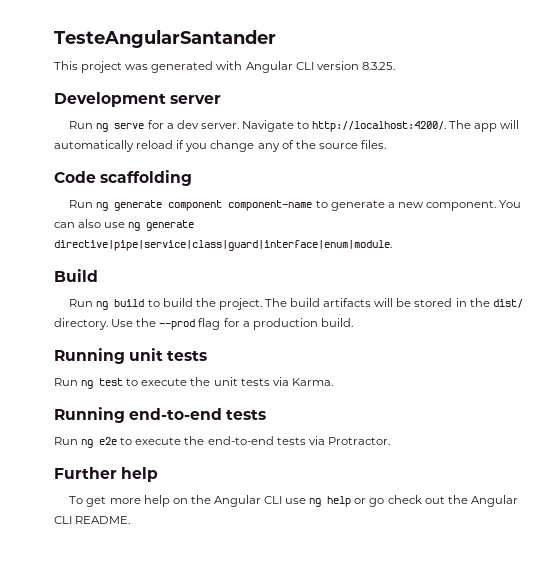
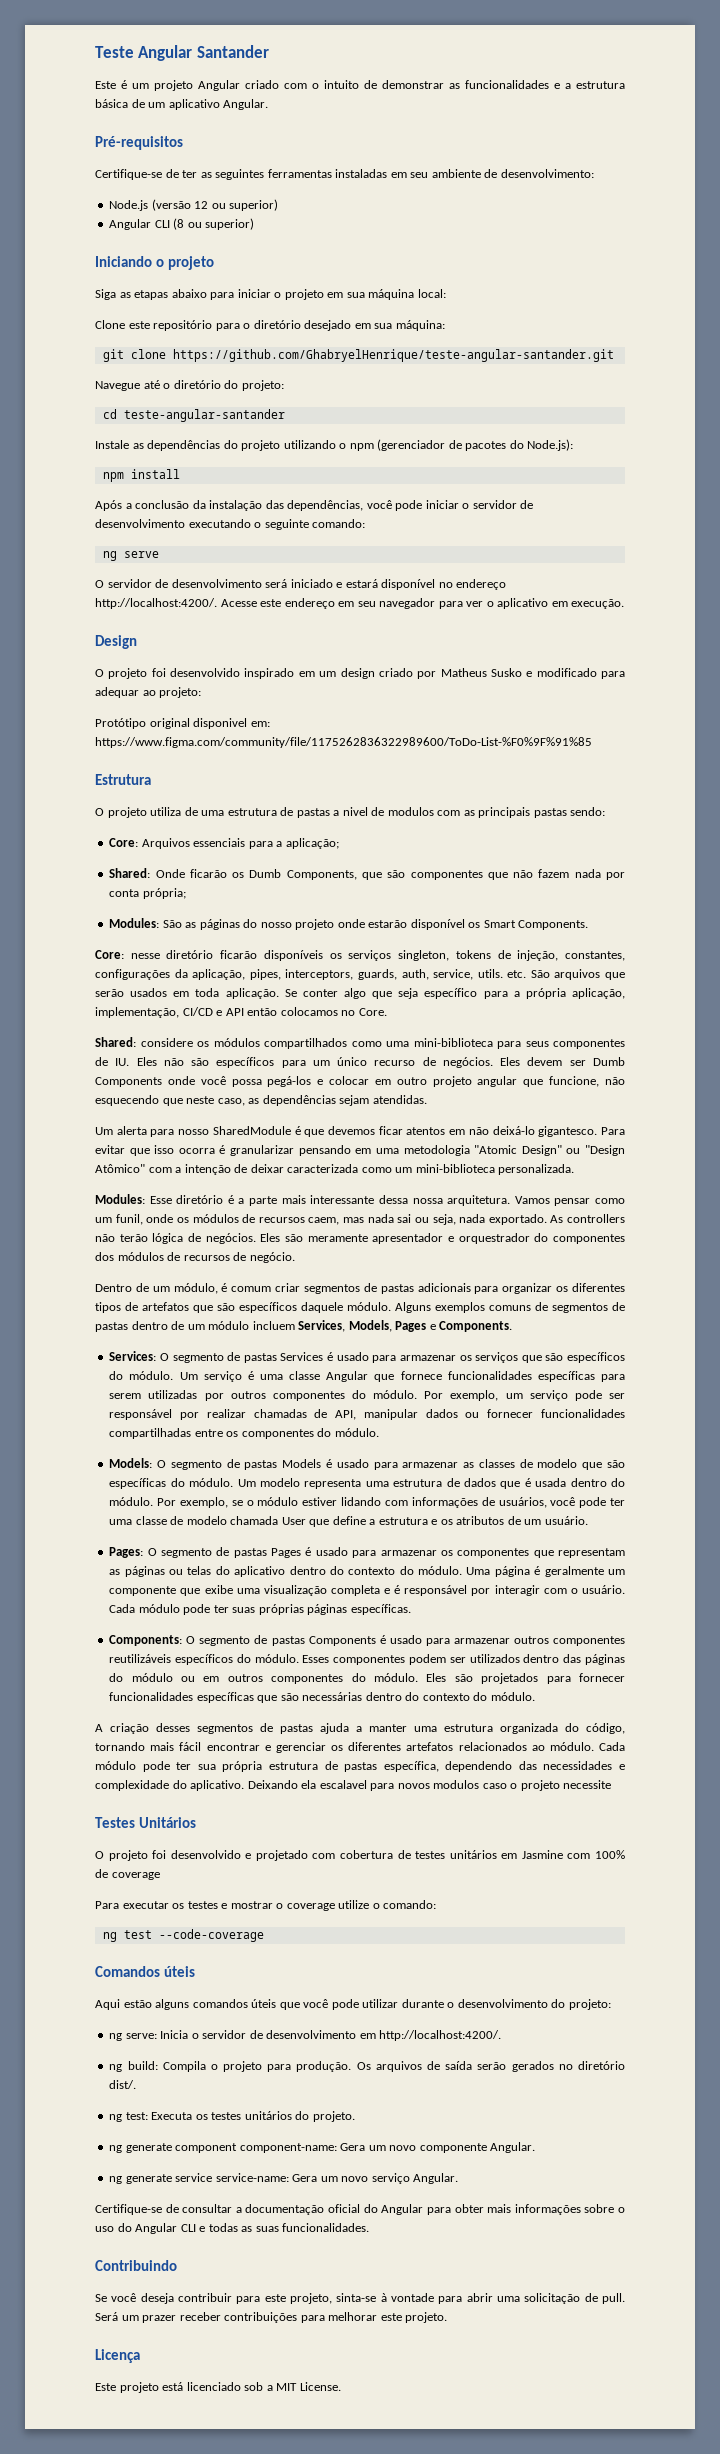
- TesteAngularSantander
- This project was generated with Angular CLI version 8.3.25.
- Development server
- Run ng serve for a dev server. Navigate to http://localhost:4200/. The app will automatically reload if you change any of the source files.
- Code scaffolding
- Run ng generate component component-name to generate a new component. You can also use ng generate directive|pipe|service|class|guard|interface|enum|module.
- Build
- Run ng build to build the project. The build artifacts will be stored in the dist/ directory. Use the --prod flag for a production build.
- Running unit tests
- Run ng test to execute the unit tests via Karma.
- Running end-to-end tests
- Run ng e2e to execute the end-to-end tests via Protractor.
- Further help
- To get more help on the Angular CLI use ng help or go check out the Angular CLI README.
+ Teste Angular Santander
+ Este é um projeto Angular criado com o intuito de demonstrar as funcionalidades e a estrutura básica de um aplicativo Angular.
+ Pré-requisitos
+ Certifique-se de ter as seguintes ferramentas instaladas em seu ambiente de desenvolvimento:
+ Node.js (versão 12 ou superior)
+ Angular CLI (8 ou superior)
+ Iniciando o projeto
+ Siga as etapas abaixo para iniciar o projeto em sua máquina local:
+ Clone este repositório para o diretório desejado em sua máquina:
+ git clone https://github.com/GhabryelHenrique/teste-angular-santander.git
+ Navegue até o diretório do projeto:
+ cd teste-angular-santander
+ Instale as dependências do projeto utilizando o npm (gerenciador de pacotes do Node.js):
+ npm install
+ Após a conclusão da instalação das dependências, você pode iniciar o servidor de desenvolvimento executando o seguinte comando:
+ ng serve
+ O servidor de desenvolvimento será iniciado e estará disponível no endereço http://localhost:4200/. Acesse este endereço em seu navegador para ver o aplicativo em execução.
+ Design
+ O projeto foi desenvolvido inspirado em um design criado por Matheus Susko e modificado para adequar ao projeto:
+ Protótipo original disponivel em: https://www.figma.com/community/file/1175262836322989600/ToDo-List-%F0%9F%91%85
+ Estrutura
+ O projeto utiliza de uma estrutura de pastas a nivel de modulos com as principais pastas sendo:
+ Core: Arquivos essenciais para a aplicação;
+ Shared: Onde ficarão os Dumb Components, que são componentes que não fazem nada por conta própria;
+ Modules: São as páginas do nosso projeto onde estarão disponível os Smart Components.
+ Core: nesse diretório ficarão disponíveis os serviços singleton, tokens de injeção, constantes, configurações da aplicação, pipes, interceptors, guards, auth, service, utils. etc. São arquivos que serão usados em toda aplicação. Se conter algo que seja específico para a própria aplicação, implementação, CI/CD e API então colocamos no Core.
+ Shared: considere os módulos compartilhados como uma mini-biblioteca para seus componentes de IU. Eles não são específicos para um único recurso de negócios. Eles devem ser Dumb Components onde você possa pegá-los e colocar em outro projeto angular que funcione, não esquecendo que neste caso, as dependências sejam atendidas.
+ Um alerta para nosso SharedModule é que devemos ficar atentos em não deixá-lo gigantesco. Para evitar que isso ocorra é granularizar pensando em uma metodologia "Atomic Design" ou "Design Atômico" com a intenção de deixar caracterizada como um mini-biblioteca personalizada.
+ Modules: Esse diretório é a parte mais interessante dessa nossa arquitetura. Vamos pensar como um funil, onde os módulos de recursos caem, mas nada sai ou seja, nada exportado. As controllers não terão lógica de negócios. Eles são meramente apresentador e orquestrador do componentes dos módulos de recursos de negócio.
+ Dentro de um módulo, é comum criar segmentos de pastas adicionais para organizar os diferentes tipos de artefatos que são específicos daquele módulo. Alguns exemplos comuns de segmentos de pastas dentro de um módulo incluem Services, Models, Pages e Components.
+ Services: O segmento de pastas Services é usado para armazenar os serviços que são específicos do módulo. Um serviço é uma classe Angular que fornece funcionalidades específicas para serem utilizadas por outros componentes do módulo. Por exemplo, um serviço pode ser responsável por realizar chamadas de API, manipular dados ou fornecer funcionalidades compartilhadas entre os componentes do módulo.
+ Models: O segmento de pastas Models é usado para armazenar as classes de modelo que são específicas do módulo. Um modelo representa uma estrutura de dados que é usada dentro do módulo. Por exemplo, se o módulo estiver lidando com informações de usuários, você pode ter uma classe de modelo chamada User que define a estrutura e os atributos de um usuário.
+ Pages: O segmento de pastas Pages é usado para armazenar os componentes que representam as páginas ou telas do aplicativo dentro do contexto do módulo. Uma página é geralmente um componente que exibe uma visualização completa e é responsável por interagir com o usuário. Cada módulo pode ter suas próprias páginas específicas.
+ Components: O segmento de pastas Components é usado para armazenar outros componentes reutilizáveis específicos do módulo. Esses componentes podem ser utilizados dentro das páginas do módulo ou em outros componentes do módulo. Eles são projetados para fornecer funcionalidades específicas que são necessárias dentro do contexto do módulo.
+ A criação desses segmentos de pastas ajuda a manter uma estrutura organizada do código, tornando mais fácil encontrar e gerenciar os diferentes artefatos relacionados ao módulo. Cada módulo pode ter sua própria estrutura de pastas específica, dependendo das necessidades e complexidade do aplicativo. Deixando ela escalavel para novos modulos caso o projeto necessite
+ Testes Unitários
+ O projeto foi desenvolvido e projetado com cobertura de testes unitários em Jasmine com 100% de coverage
+ Para executar os testes e mostrar o coverage utilize o comando:
+ ng test --code-coverage
+ Comandos úteis
+ Aqui estão alguns comandos úteis que você pode utilizar durante o desenvolvimento do projeto:
+ ng serve: Inicia o servidor de desenvolvimento em http://localhost:4200/.
+ ng build: Compila o projeto para produção. Os arquivos de saída serão gerados no diretório dist/.
+ ng test: Executa os testes unitários do projeto.
+ ng generate component component-name: Gera um novo componente Angular.
+ ng generate service service-name: Gera um novo serviço Angular.
+ Certifique-se de consultar a documentação oficial do Angular para obter mais informações sobre o uso do Angular CLI e todas as suas funcionalidades.
+ Contribuindo
+ Se você deseja contribuir para este projeto, sinta-se à vontade para abrir uma solicitação de pull. Será um prazer receber contribuições para melhorar este projeto.
+ Licença
+ Este projeto está licenciado sob a MIT License.

